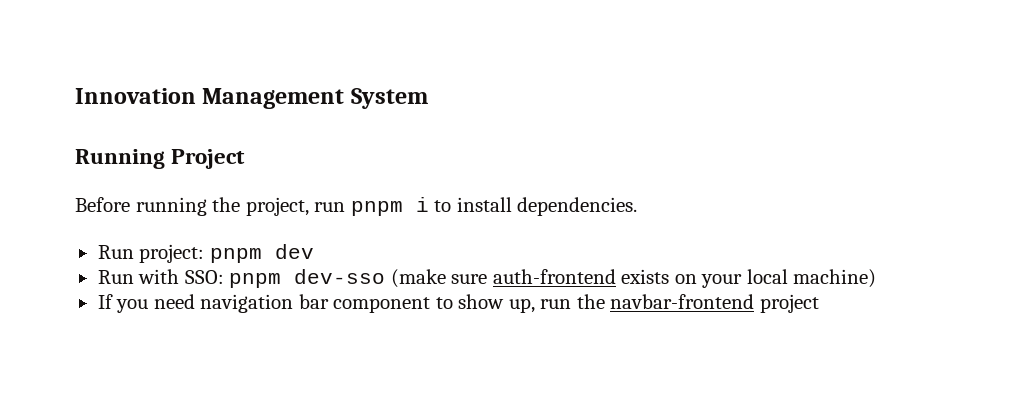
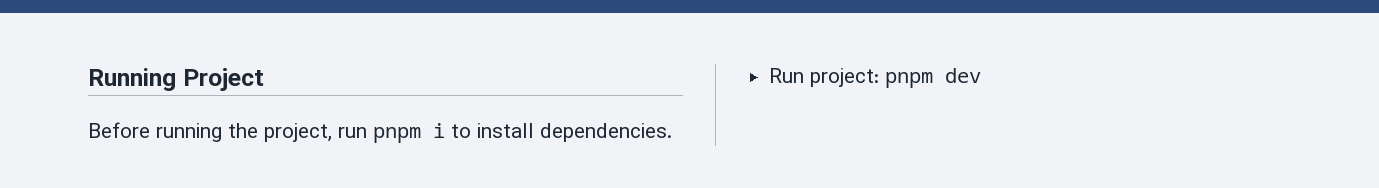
- Innovation Management System
- Run with SSO: pnpm dev-sso (make sure auth-frontend exists on your local machine)
- If you need navigation bar component to show up, run the navbar-frontend project

